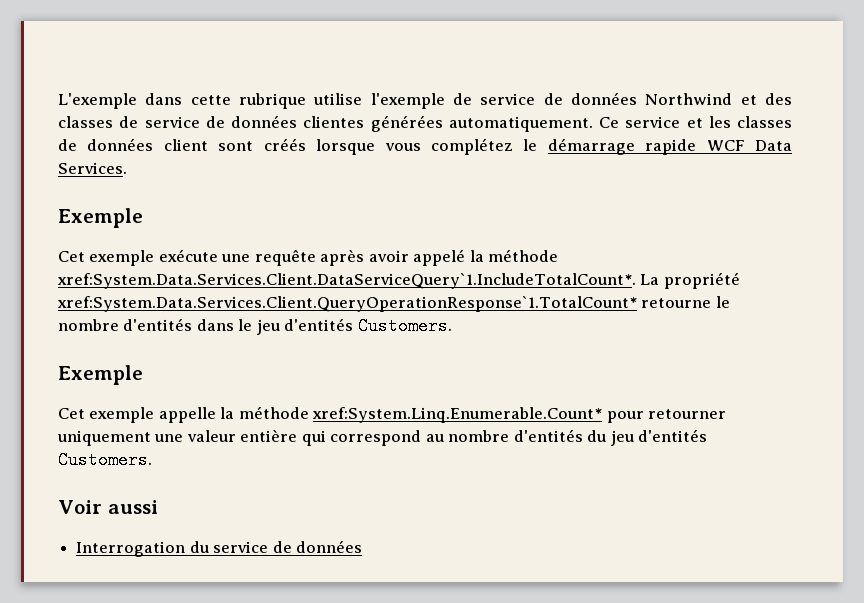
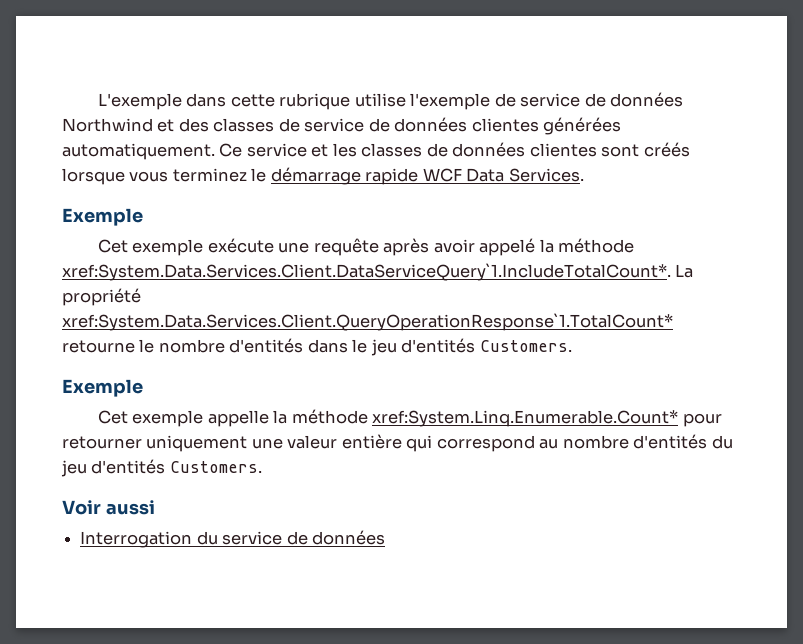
- Ce service et les classes de données client sont créés lorsque vous complétez le démarrage rapide WCF Data Services.
+ Ce service et les classes de données clientes sont créés lorsque vous terminez le démarrage rapide WCF Data Services.

